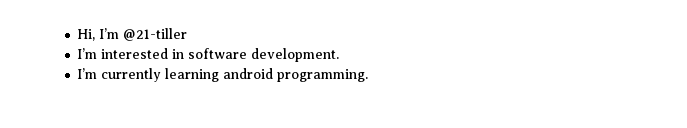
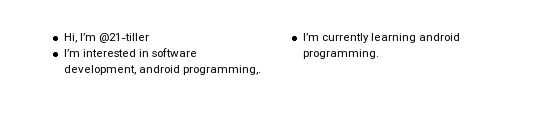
- I’m interested in software development.
+ I’m interested in software development, android programming,.

